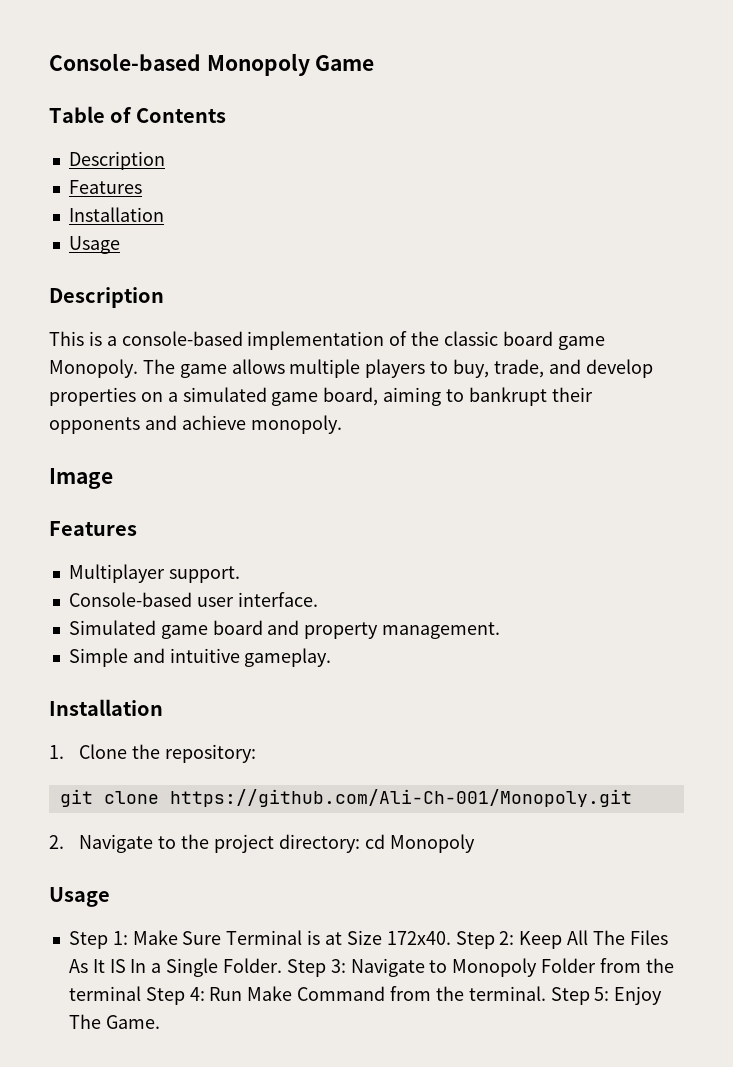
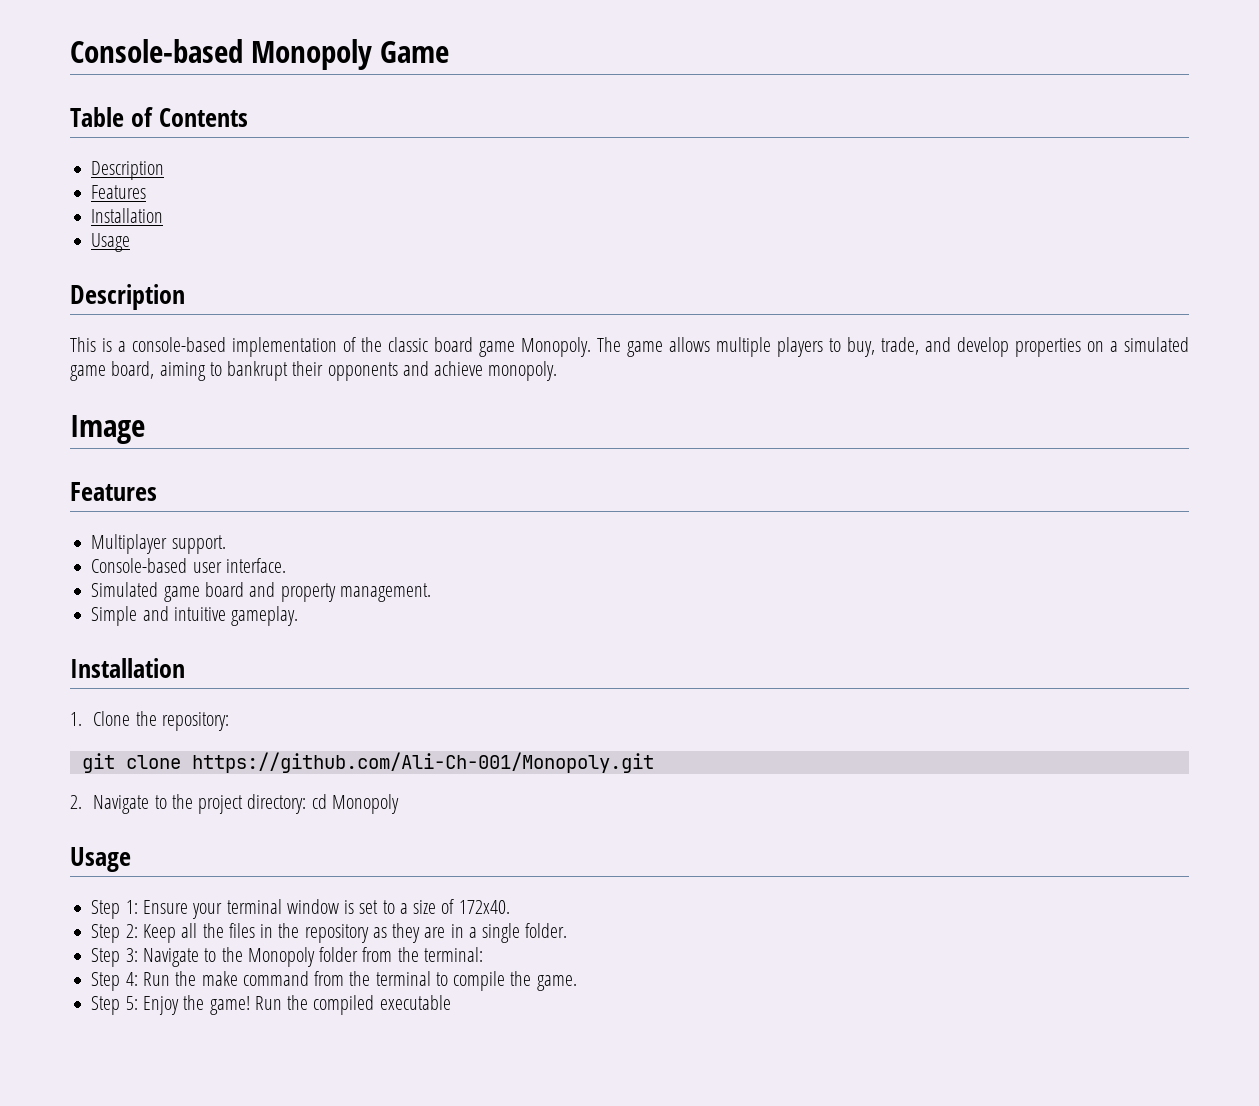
- Step 1: Make Sure Terminal is at Size 172x40. Step 2: Keep All The Files As It IS In a Single Folder. Step 3: Navigate to Monopoly Folder from the terminal Step 4: Run Make Command from the terminal. Step 5: Enjoy The Game.
+ Step 1: Ensure your terminal window is set to a size of 172x40.
+ Step 2: Keep all the files in the repository as they are in a single folder.
+ Step 3: Navigate to the Monopoly folder from the terminal:
+ Step 4: Run the make command from the terminal to compile the game.
+ Step 5: Enjoy the game! Run the compiled executable

